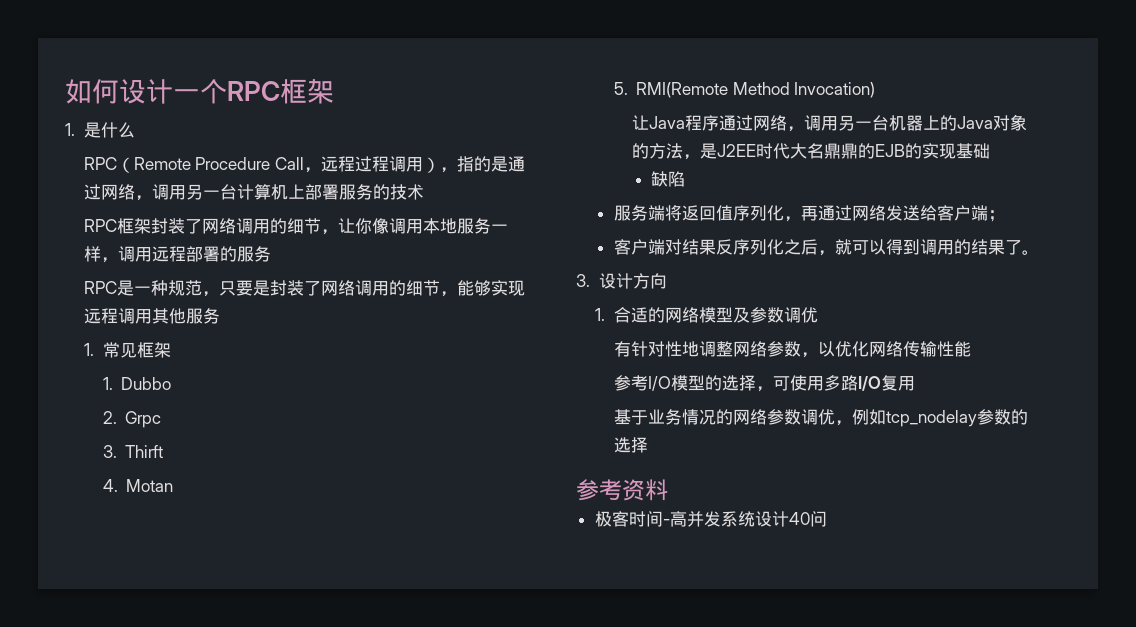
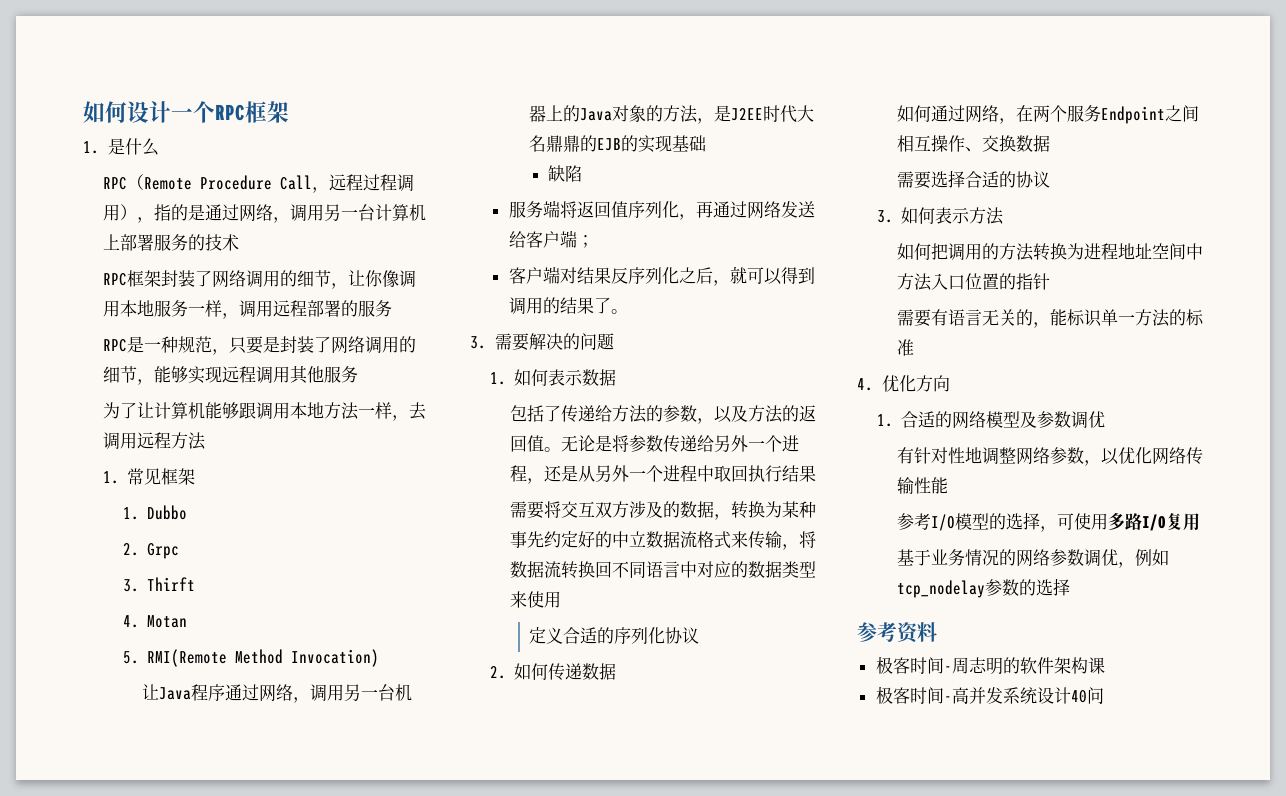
+ 为了让计算机能够跟调用本地方法一样，去调用远程方法
- 3.设计方向
+ 3.需要解决的问题
+ 1.如何表示数据
+ 包括了传递给方法的参数，以及方法的返回值。无论是将参数传递给另外一个进程，还是从另外一个进程中取回执行结果
+ 需要将交互双方涉及的数据，转换为某种事先约定好的中立数据流格式来传输，将数据流转换回不同语言中对应的数据类型来使用
+ 定义合适的序列化协议
+ 2.如何传递数据
+ 如何通过网络，在两个服务Endpoint之间相互操作、交换数据
+ 需要选择合适的协议
+ 3.如何表示方法
+ 如何把调用的方法转换为进程地址空间中方法入口位置的指针
+ 需要有语言无关的，能标识单一方法的标准
+ 4.优化方向
+ 极客时间-周志明的软件架构课

